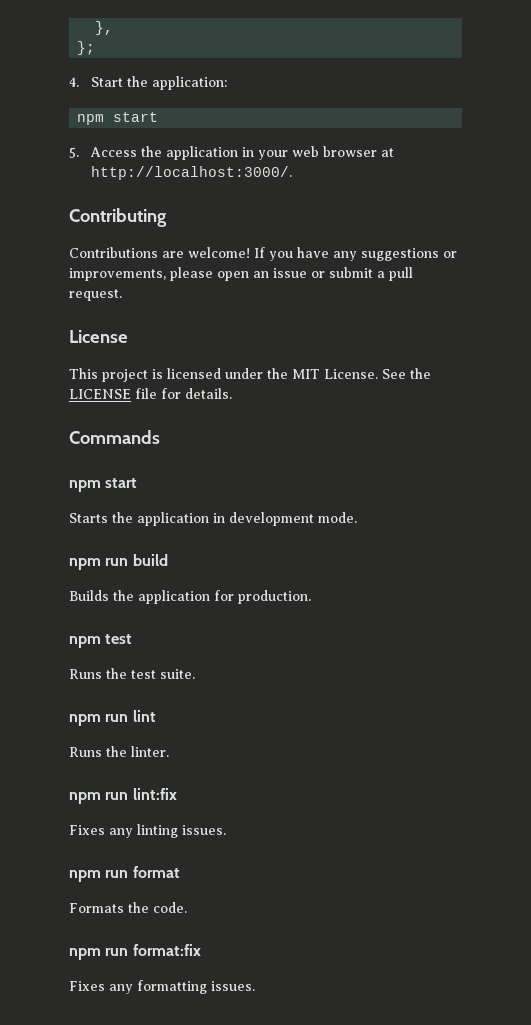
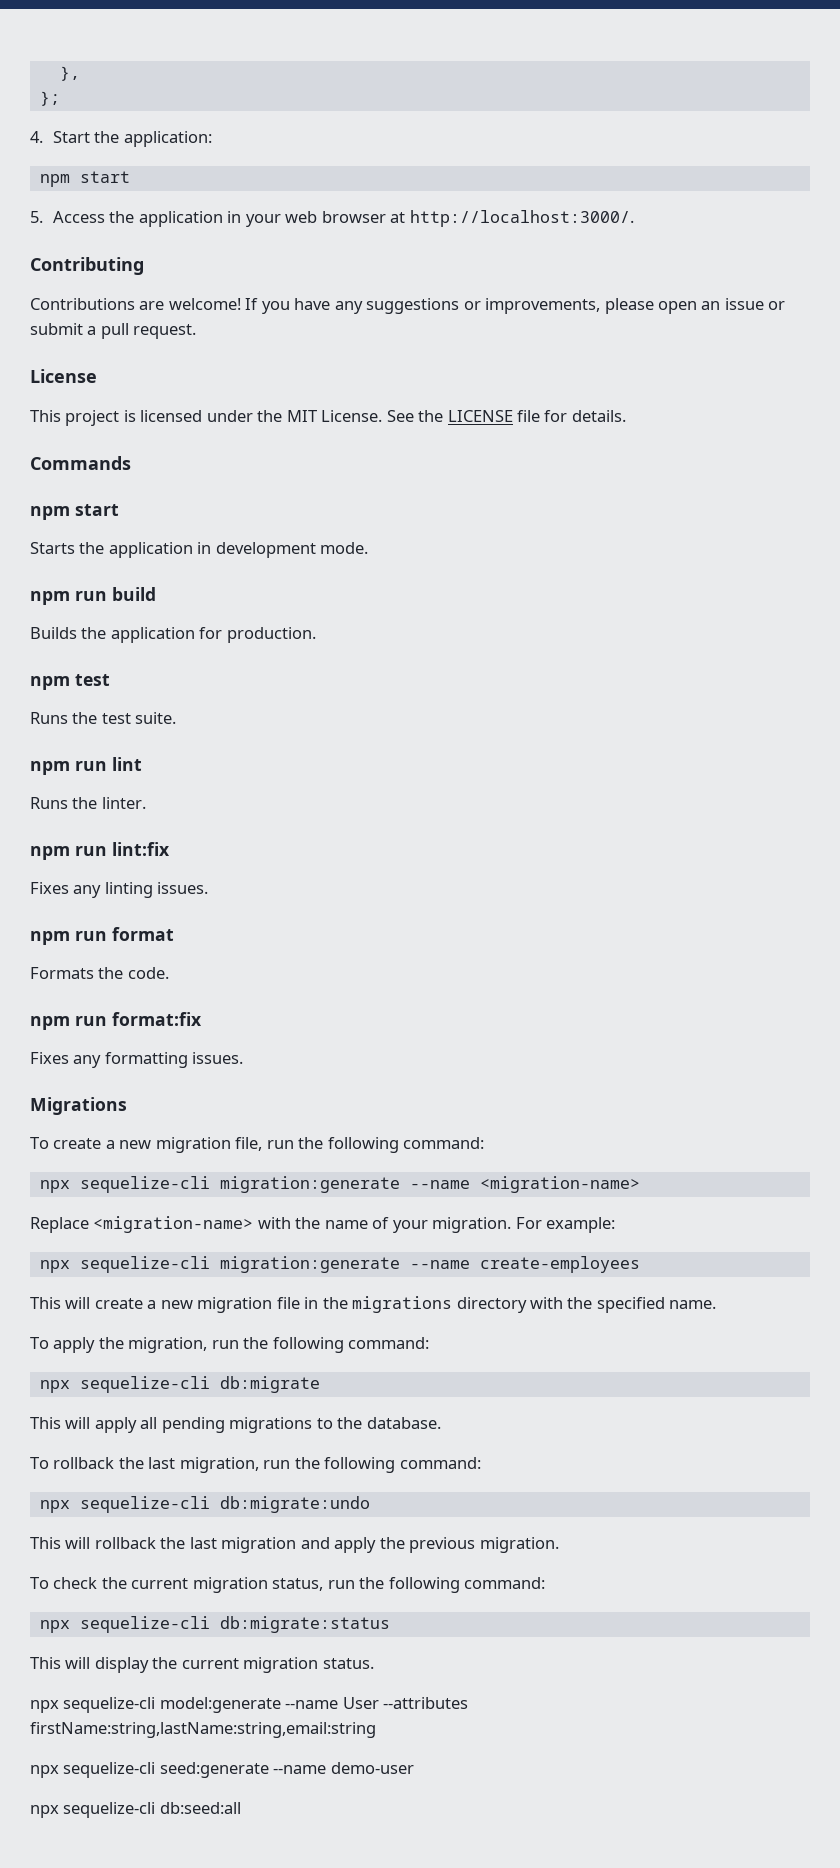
+ Migrations
+ To create a new migration file, run the following command:
+ npx sequelize-cli migration:generate --name <migration-name>
+ Replace <migration-name> with the name of your migration. For example:
+ npx sequelize-cli migration:generate --name create-employees
+ This will create a new migration file in the migrations directory with the specified name.
+ To apply the migration, run the following command:
+ npx sequelize-cli db:migrate
+ This will apply all pending migrations to the database.
+ To rollback the last migration, run the following command:
+ npx sequelize-cli db:migrate:undo
+ This will rollback the last migration and apply the previous migration.
+ To check the current migration status, run the following command:
+ npx sequelize-cli db:migrate:status
+ This will display the current migration status.
+ npx sequelize-cli model:generate --name User --attributes firstName:string,lastName:string,email:string
+ npx sequelize-cli seed:generate --name demo-user
+ npx sequelize-cli db:seed:all

